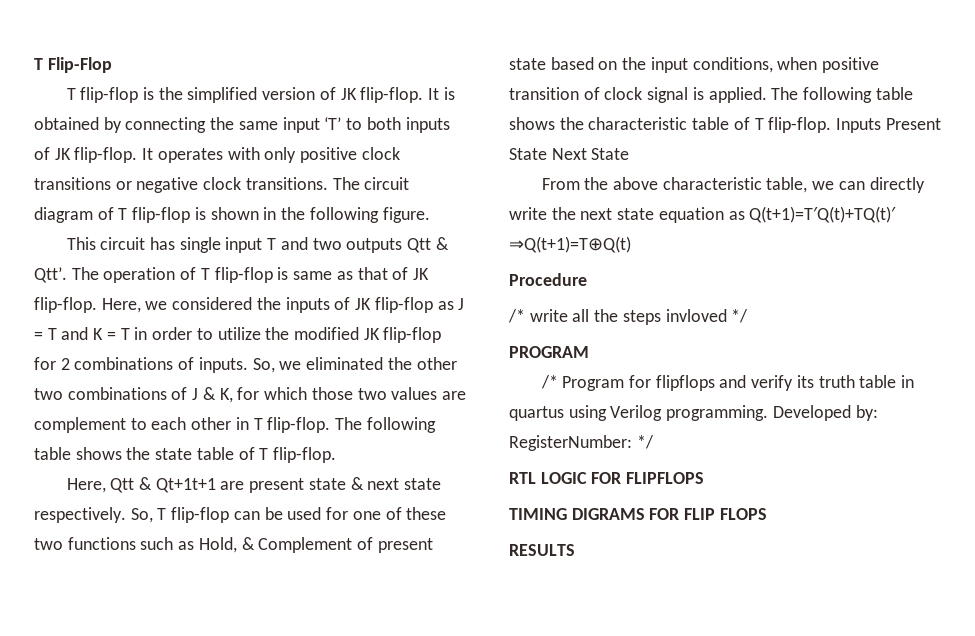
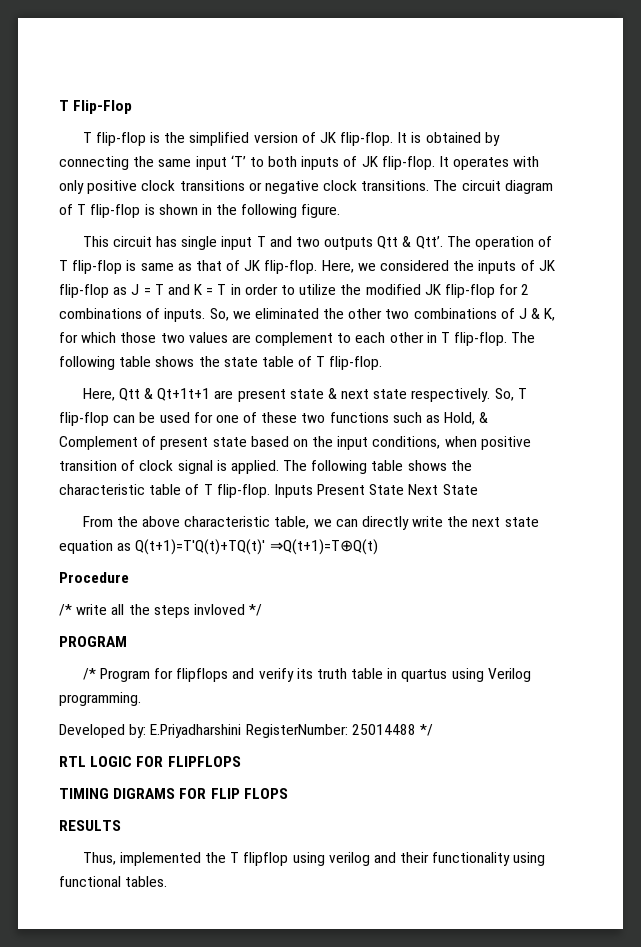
- /* Program for flipflops and verify its truth table in quartus using Verilog programming. Developed by: RegisterNumber: */
+ /* Program for flipflops and verify its truth table in quartus using Verilog programming.
+ Developed by: E.Priyadharshini RegisterNumber: 25014488 */
+ Thus, implemented the T flipflop using verilog and their functionality using functional tables.

